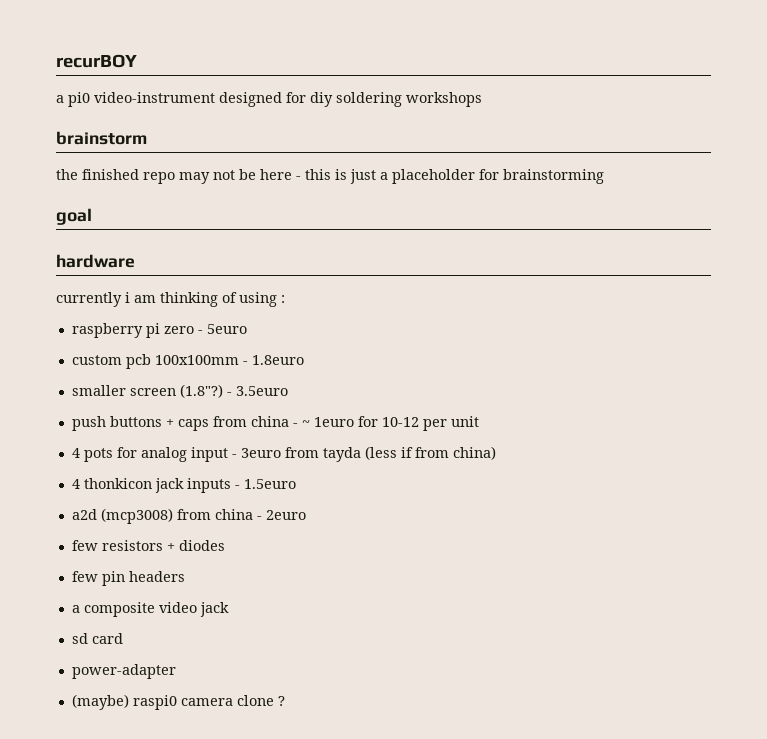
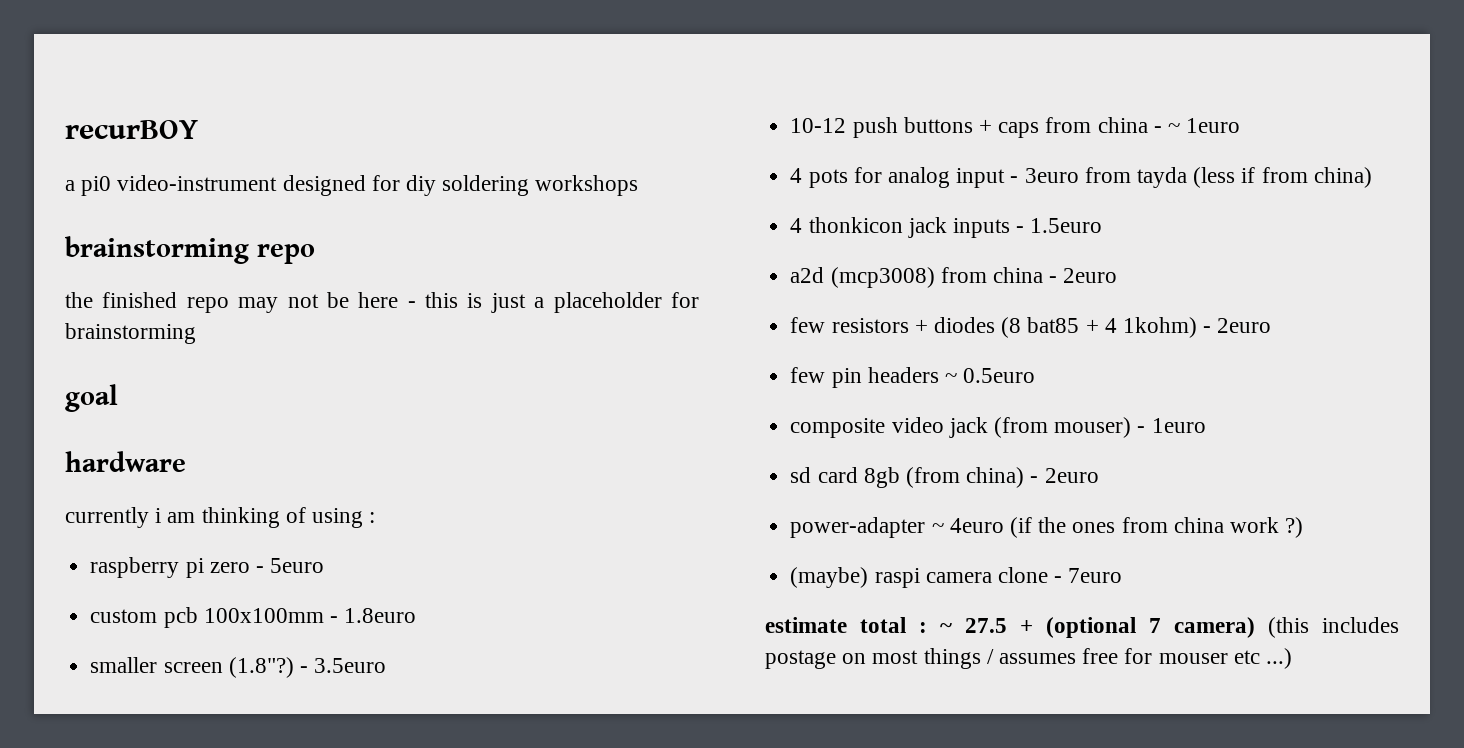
- brainstorm
+ brainstorming repo
- push buttons + caps from china - ~ 1euro for 10-12 per unit
+ 10-12 push buttons + caps from china - ~ 1euro
- few resistors + diodes
+ few resistors + diodes (8 bat85 + 4 1kohm) - 2euro
- few pin headers
- a composite video jack
- sd card
- power-adapter
+ few pin headers ~ 0.5euro
+ composite video jack (from mouser) - 1euro
+ sd card 8gb (from china) - 2euro
+ power-adapter ~ 4euro (if the ones from china work ?)
- (maybe) raspi0 camera clone ?
+ (maybe) raspi camera clone - 7euro
+ estimate total : ~ 27.5 + (optional 7 camera) (this includes postage on most things / assumes free for mouser etc ...)

